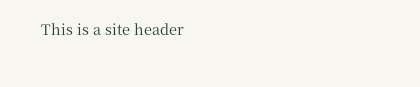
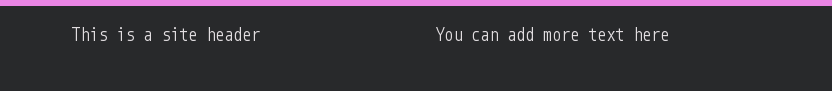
+ You can add more text here

